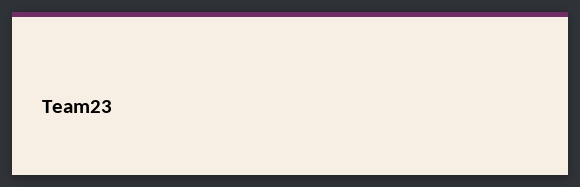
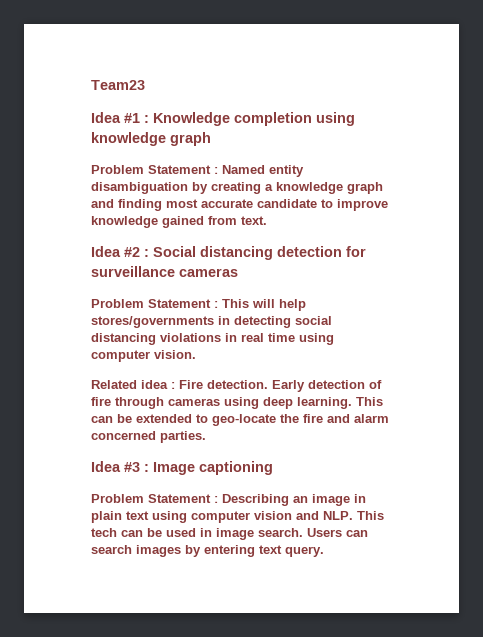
+ Idea #1 : Knowledge completion using knowledge graph
+ Problem Statement : Named entity disambiguation by creating a knowledge graph and finding most accurate candidate to improve knowledge gained from text.
+ Idea #2 : Social distancing detection for surveillance cameras
+ Problem Statement : This will help stores/governments in detecting social distancing violations in real time using computer vision.
+ Related idea : Fire detection. Early detection of fire through cameras using deep learning. This can be extended to geo-locate the fire and alarm concerned parties.
+ Idea #3 : Image captioning
+ Problem Statement : Describing an image in plain text using computer vision and NLP. This tech can be used in image search. Users can search images by entering text query.

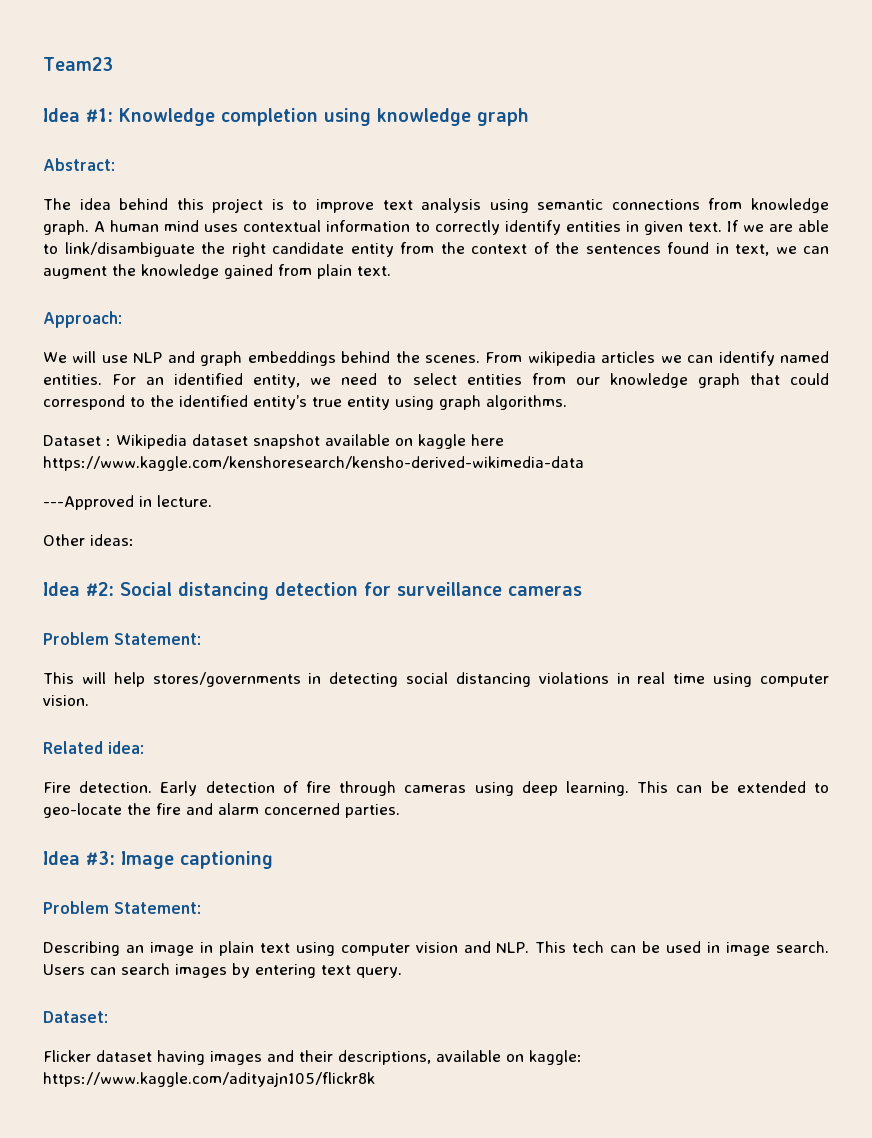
- Idea #1 : Knowledge completion using knowledge graph
+ Idea #1: Knowledge completion using knowledge graph
- Problem Statement : Named entity disambiguation by creating a knowledge graph and finding most accurate candidate to improve knowledge gained from text.
- Idea #2 : Social distancing detection for surveillance cameras
- Problem Statement : This will help stores/governments in detecting social distancing violations in real time using computer vision.
+ Abstract:
+ The idea behind this project is to improve text analysis using semantic connections from knowledge graph. A human mind uses contextual information to correctly identify entities in given text. If we are able to link/disambiguate the right candidate entity from the context of the sentences found in text, we can augment the knowledge gained from plain text.
+ Approach:
+ We will use NLP and graph embeddings behind the scenes. From wikipedia articles we can identify named entities. For an identified entity, we need to select entities from our knowledge graph that could correspond to the identified entity’s true entity using graph algorithms.
+ Dataset : Wikipedia dataset snapshot available on kaggle here https://www.kaggle.com/kenshoresearch/kensho-derived-wikimedia-data
+ ---Approved in lecture.
+ Other ideas:
+ Idea #2: Social distancing detection for surveillance cameras
+ Problem Statement:
+ This will help stores/governments in detecting social distancing violations in real time using computer vision.
- Related idea : Fire detection.
+ Related idea:
+ Fire detection.
- Idea #3 : Image captioning
- Problem Statement : Describing an image in plain text using computer vision and NLP. This tech can be used in image search.
+ Idea #3: Image captioning
+ Problem Statement:
+ Describing an image in plain text using computer vision and NLP. This tech can be used in image search.
+ Dataset:
+ Flicker dataset having images and their descriptions, available on kaggle: https://www.kaggle.com/adityajn105/flickr8k

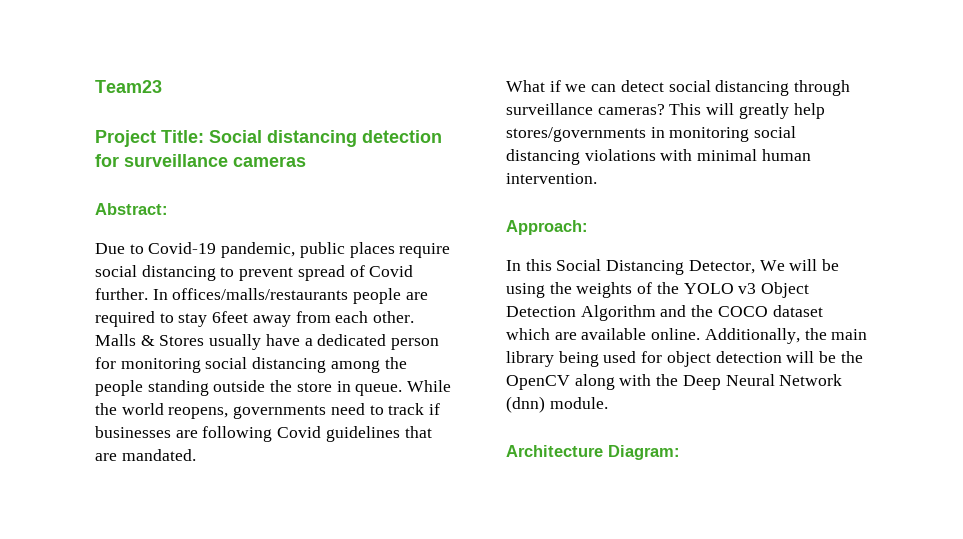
- Idea #1: Knowledge completion using knowledge graph
+ Project Title: Social distancing detection for surveillance cameras
  Abstract:
- The idea behind this project is to improve text analysis using semantic connections from knowledge graph. A human mind uses contextual information to correctly identify entities in given text. If we are able to link/disambiguate the right candidate entity from the context of the sentences found in text, we can augment the knowledge gained from plain text.
+ Due to Covid-19 pandemic, public places require social distancing to prevent spread of Covid further. In offices/malls/restaurants people are required to stay 6feet away from each other. Malls & Stores usually have a dedicated person for monitoring social distancing among the people standing outside the store in queue. While the world reopens, governments need to track if businesses are following Covid guidelines that are mandated.
+ What if we can detect social distancing through surveillance cameras? This will greatly help stores/governments in monitoring social distancing violations with minimal human intervention.
  Approach:
- We will use NLP and graph embeddings behind the scenes. From wikipedia articles we can identify named entities. For an identified entity, we need to select entities from our knowledge graph that could correspond to the identified entity’s true entity using graph algorithms.
- Dataset : Wikipedia dataset snapshot available on kaggle here https://www.kaggle.com/kenshoresearch/kensho-derived-wikimedia-data
- ---Approved in lecture.
- Other ideas:
- Idea #2: Social distancing detection for surveillance cameras
- Problem Statement:
- This will help stores/governments in detecting social distancing violations in real time using computer vision.
- Related idea:
- Fire detection. Early detection of fire through cameras using deep learning. This can be extended to geo-locate the fire and alarm concerned parties.
- Idea #3: Image captioning
- Problem Statement:
- Describing an image in plain text using computer vision and NLP. This tech can be used in image search. Users can search images by entering text query.
- Dataset:
- Flicker dataset having images and their descriptions, available on kaggle: https://www.kaggle.com/adityajn105/flickr8k
+ In this Social Distancing Detector, We will be using the weights of the YOLO v3 Object Detection Algorithm and the COCO dataset which are available online. Additionally, the main library being used for object detection will be the OpenCV along with the Deep Neural Network (dnn) module.
+ Architecture Diagram:

